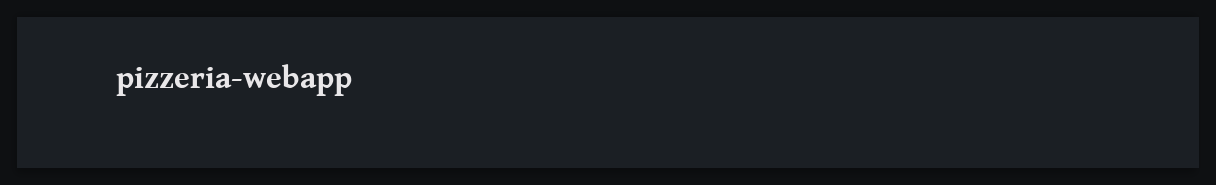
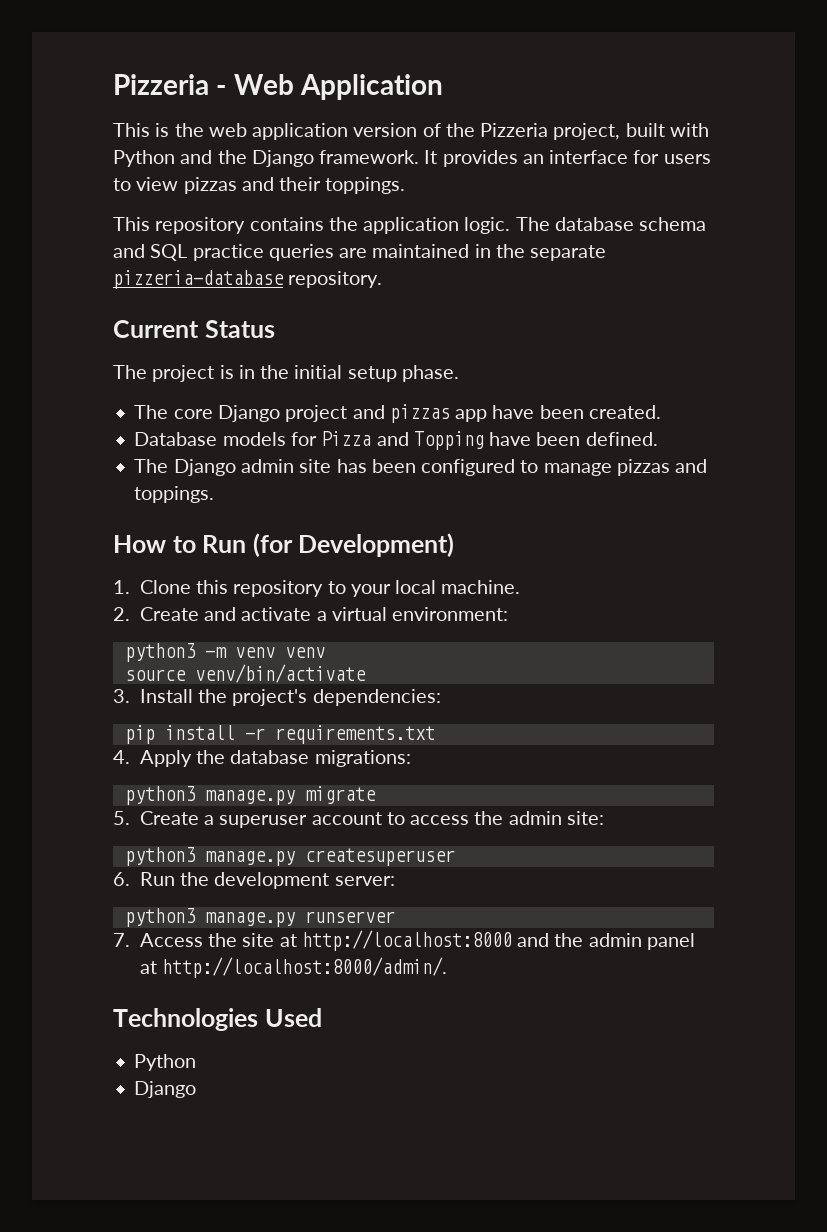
- pizzeria-webapp
+ Pizzeria - Web Application
+ This is the web application version of the Pizzeria project, built with Python and the Django framework. It provides an interface for users to view pizzas and their toppings.
+ This repository contains the application logic. The database schema and SQL practice queries are maintained in the separate pizzeria-database repository.
+ Current Status
+ The project is in the initial setup phase.
+ The core Django project and pizzas app have been created.
+ Database models for Pizza and Topping have been defined.
+ The Django admin site has been configured to manage pizzas and toppings.
+ How to Run (for Development)
+ 1. Clone this repository to your local machine.
+ 2. Create and activate a virtual environment:
+ python3 -m venv venv
+ source venv/bin/activate
+ 3. Install the project's dependencies:
+ pip install -r requirements.txt
+ 4. Apply the database migrations:
+ python3 manage.py migrate
+ 5. Create a superuser account to access the admin site:
+ python3 manage.py createsuperuser
+ 6. Run the development server:
+ python3 manage.py runserver
+ 7. Access the site at http://localhost:8000 and the admin panel at http://localhost:8000/admin/.
+ Technologies Used
+ Python
+ Django

